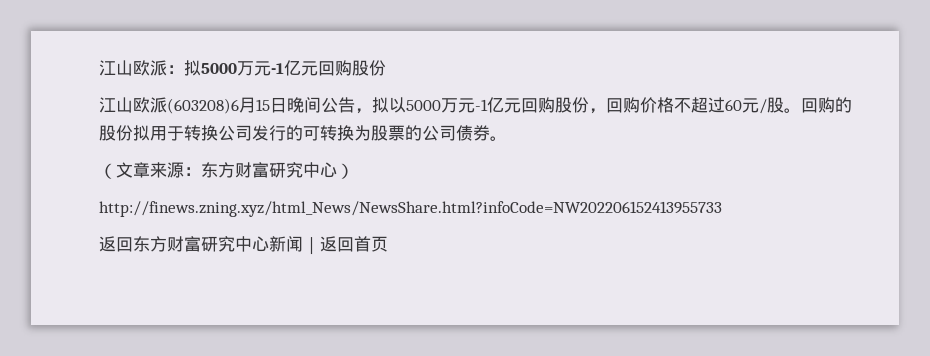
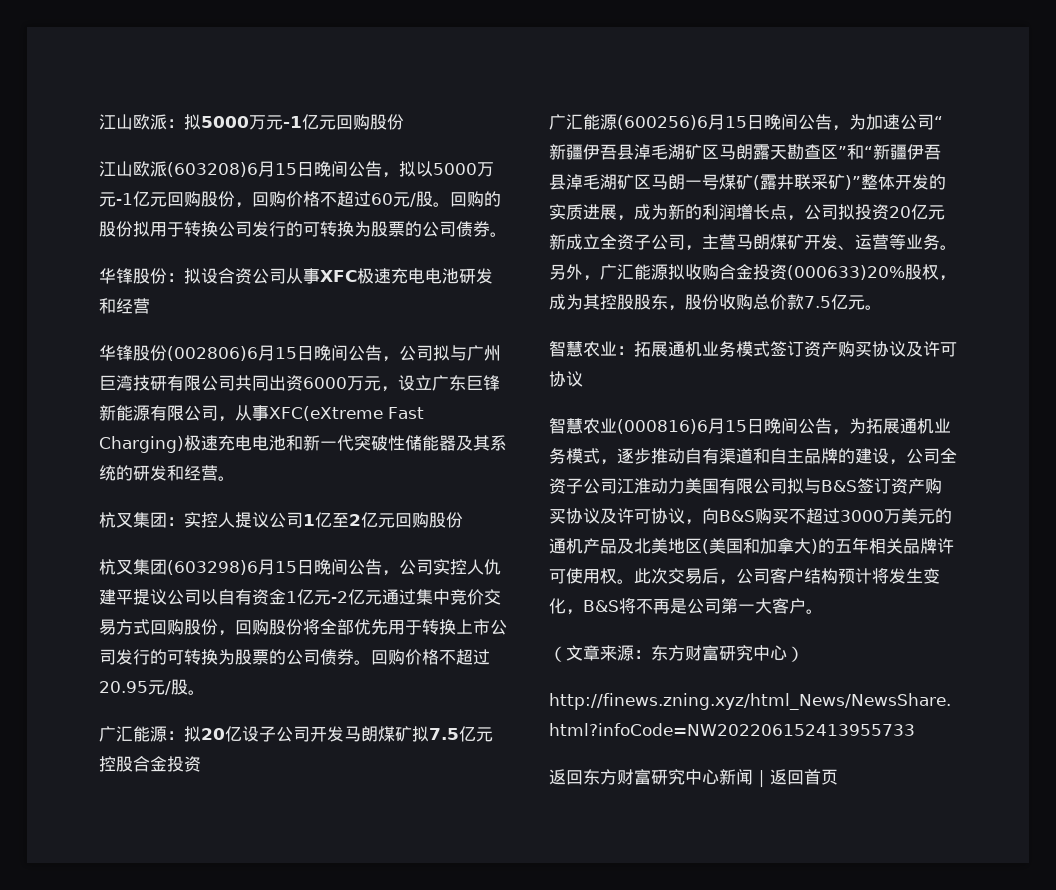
+ 华锋股份：拟设合资公司从事XFC极速充电电池研发和经营
+ 华锋股份(002806)6月15日晚间公告，公司拟与广州巨湾技研有限公司共同出资6000万元，设立广东巨锋新能源有限公司，从事XFC(eXtreme Fast Charging)极速充电电池和新一代突破性储能器及其系统的研发和经营。
+ 杭叉集团：实控人提议公司1亿至2亿元回购股份
+ 杭叉集团(603298)6月15日晚间公告，公司实控人仇建平提议公司以自有资金1亿元-2亿元通过集中竞价交易方式回购股份，回购股份将全部优先用于转换上市公司发行的可转换为股票的公司债券。回购价格不超过20.95元/股。
+ 广汇能源：拟20亿设子公司开发马朗煤矿拟7.5亿元控股合金投资
+ 广汇能源(600256)6月15日晚间公告，为加速公司“新疆伊吾县淖毛湖矿区马朗露天勘查区”和“新疆伊吾县淖毛湖矿区马朗一号煤矿(露井联采矿)”整体开发的实质进展，成为新的利润增长点，公司拟投资20亿元新成立全资子公司，主营马朗煤矿开发、运营等业务。另外，广汇能源拟收购合金投资(000633)20%股权，成为其控股股东，股份收购总价款7.5亿元。
+ 智慧农业：拓展通机业务模式签订资产购买协议及许可协议
+ 智慧农业(000816)6月15日晚间公告，为拓展通机业务模式，逐步推动自有渠道和自主品牌的建设，公司全资子公司江淮动力美国有限公司拟与B&S签订资产购买协议及许可协议，向B&S购买不超过3000万美元的通机产品及北美地区(美国和加拿大)的五年相关品牌许可使用权。此次交易后，公司客户结构预计将发生变化，B&S将不再是公司第一大客户。

